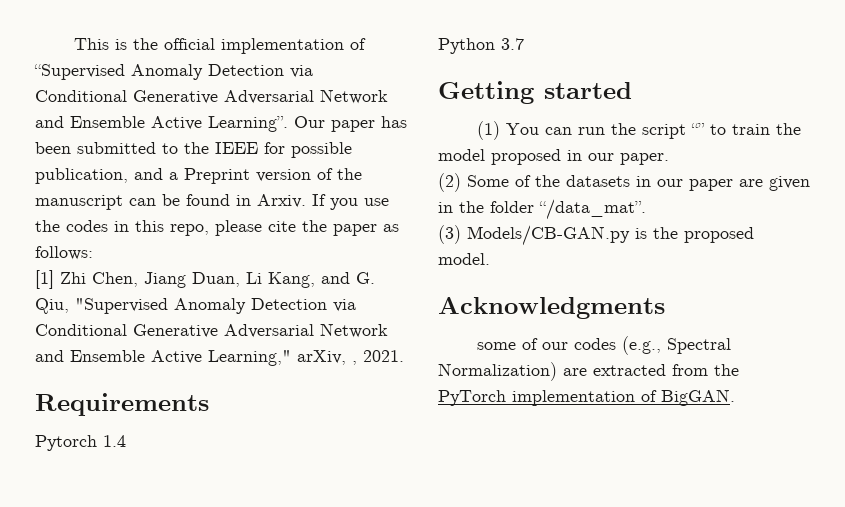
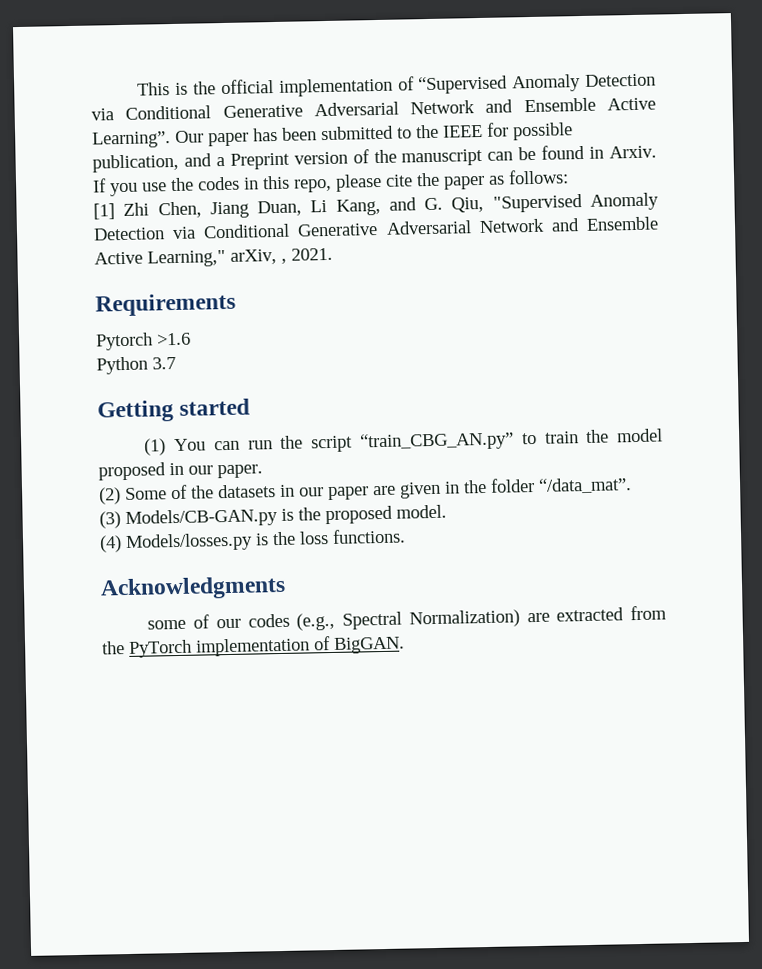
- Pytorch 1.4
+ Pytorch >1.6
- (1) You can run the script “” to train the model proposed in our paper.
+ (1) You can run the script “train_CBG_AN.py” to train the model proposed in our paper.
+ (4) Models/losses.py is the loss functions.

